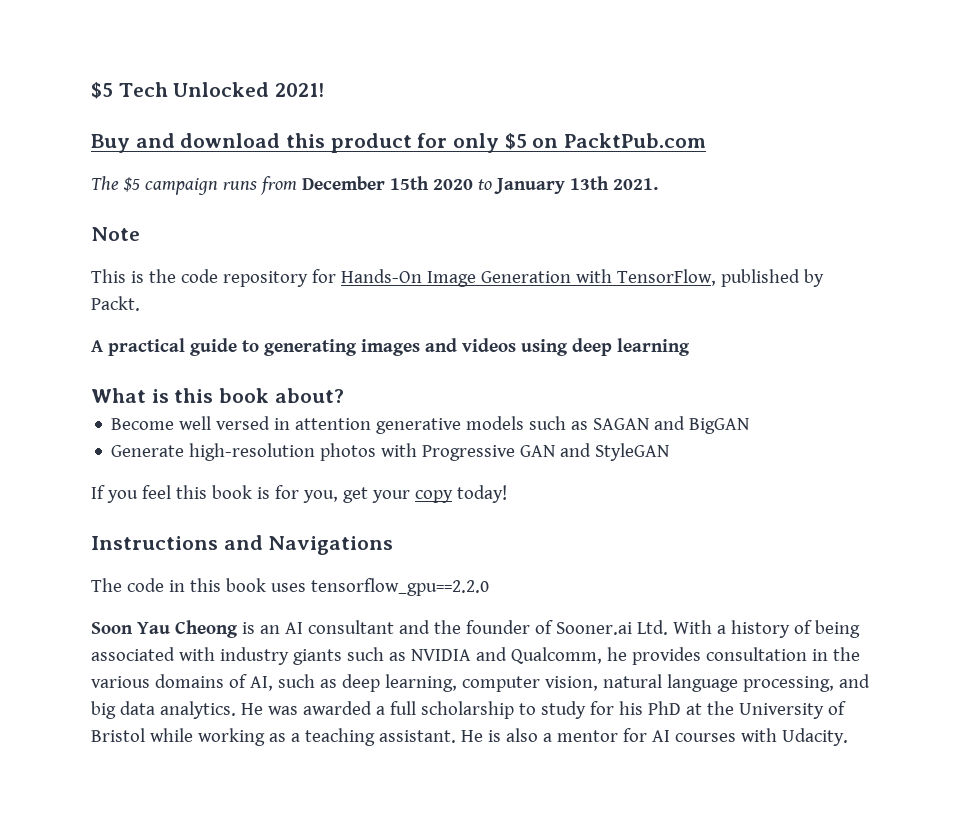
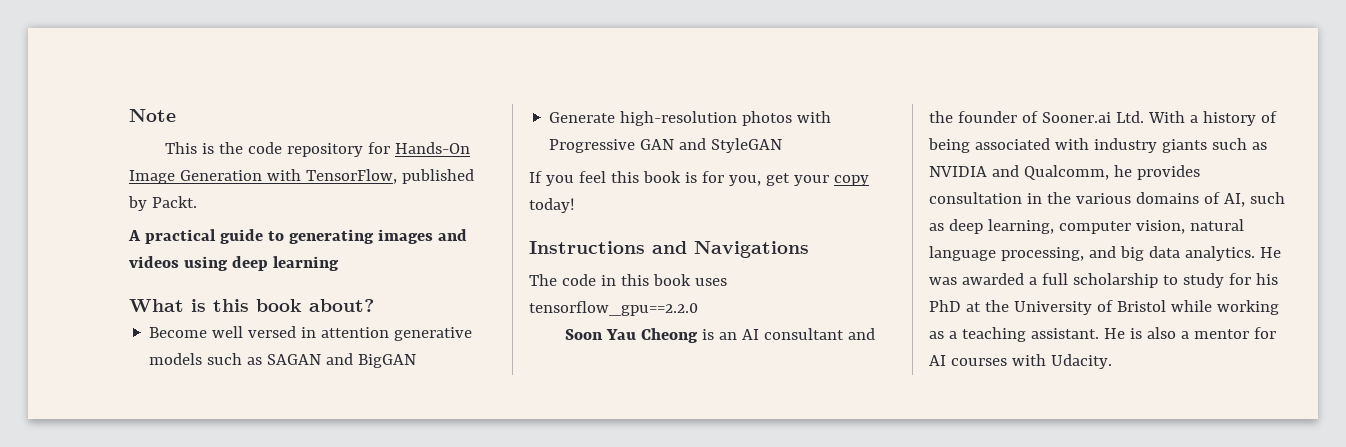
- $5 Tech Unlocked 2021!
- Buy and download this product for only $5 on PacktPub.com
- The $5 campaign runs from December 15th 2020 to January 13th 2021.

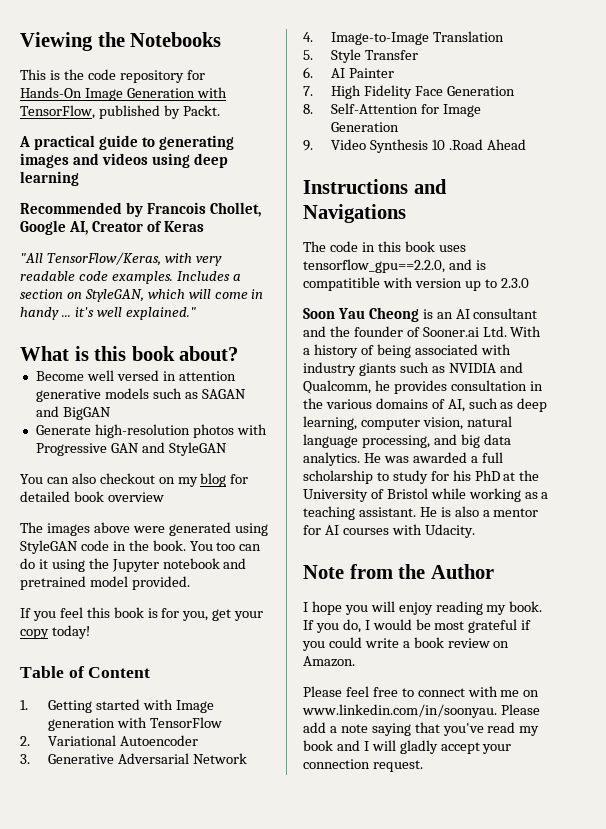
- Note
+ Viewing the Notebooks
+ Recommended by Francois Chollet, Google AI, Creator of Keras
+ "All TensorFlow/Keras, with very readable code examples. Includes a section on StyleGAN, which will come in handy ... it's well explained."
+ You can also checkout on my blog for detailed book overview
+ The images above were generated using StyleGAN code in the book. You too can do it using the Jupyter notebook and pretrained model provided.
+ Table of Content
+ 1. Getting started with Image generation with TensorFlow
+ 2. Variational Autoencoder
+ 3. Generative Adversarial Network
+ 4. Image-to-Image Translation
+ 5. Style Transfer
+ 6. AI Painter
+ 7. High Fidelity Face Generation
+ 8. Self-Attention for Image Generation
+ 9. Video Synthesis 10 .Road Ahead
- The code in this book uses tensorflow_gpu==2.2.0
+ The code in this book uses tensorflow_gpu==2.2.0, and is compatitible with version up to 2.3.0
+ Note from the Author
+ I hope you will enjoy reading my book. If you do, I would be most grateful if you could write a book review on Amazon.
+ Please feel free to connect with me on www.linkedin.com/in/soonyau. Please add a note saying that you've read my book and I will gladly accept your connection request.

